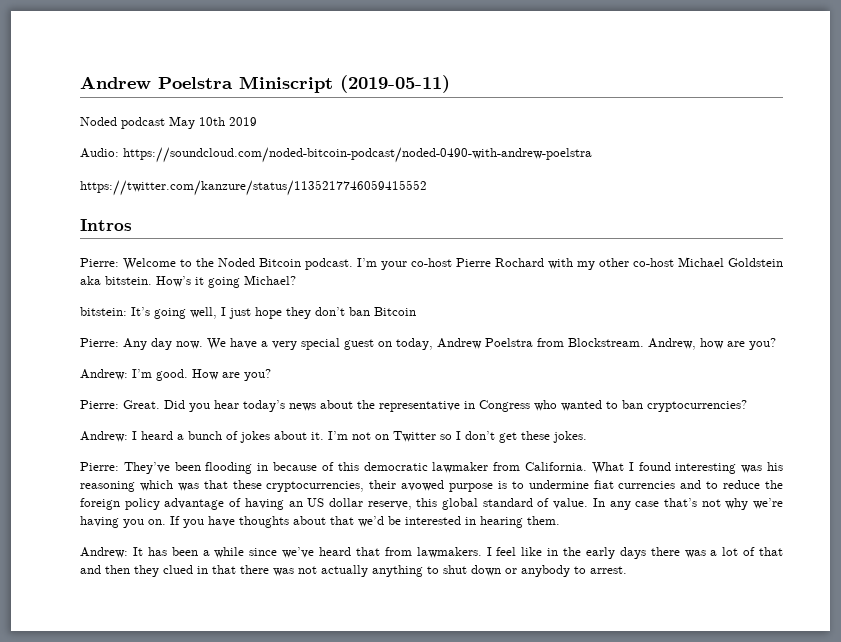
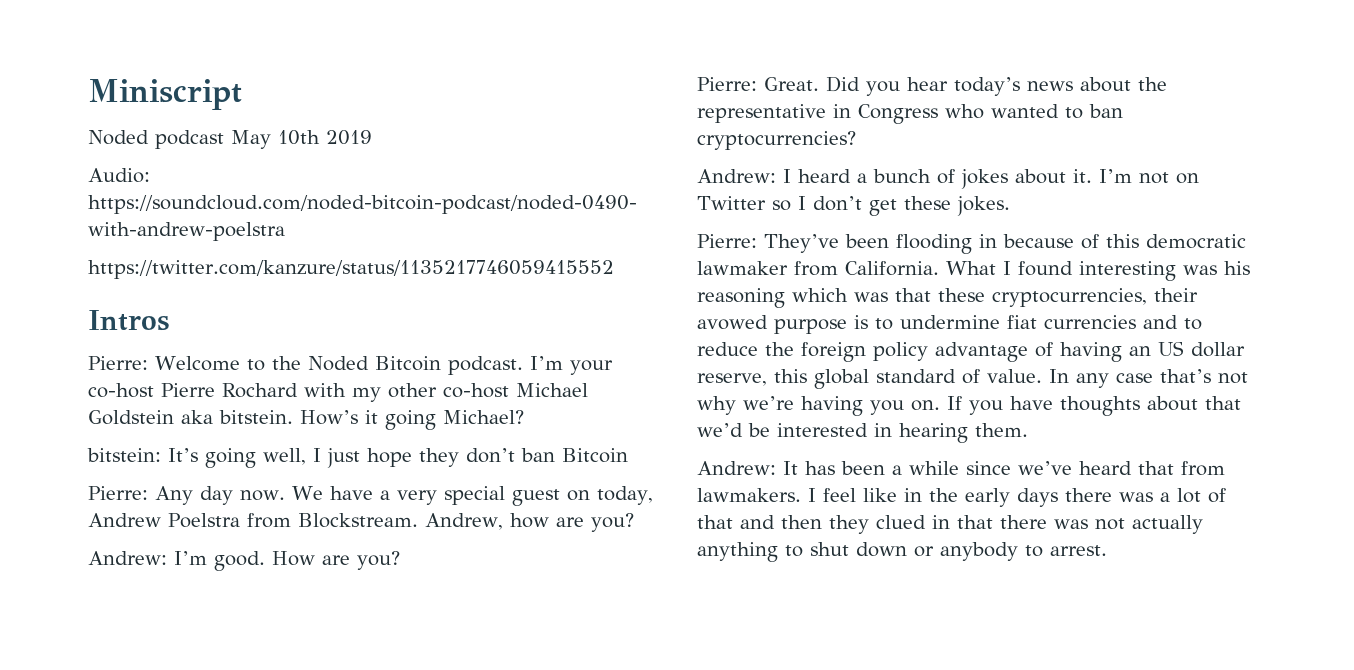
- Andrew Poelstra Miniscript (2019-05-11)
+ Miniscript

